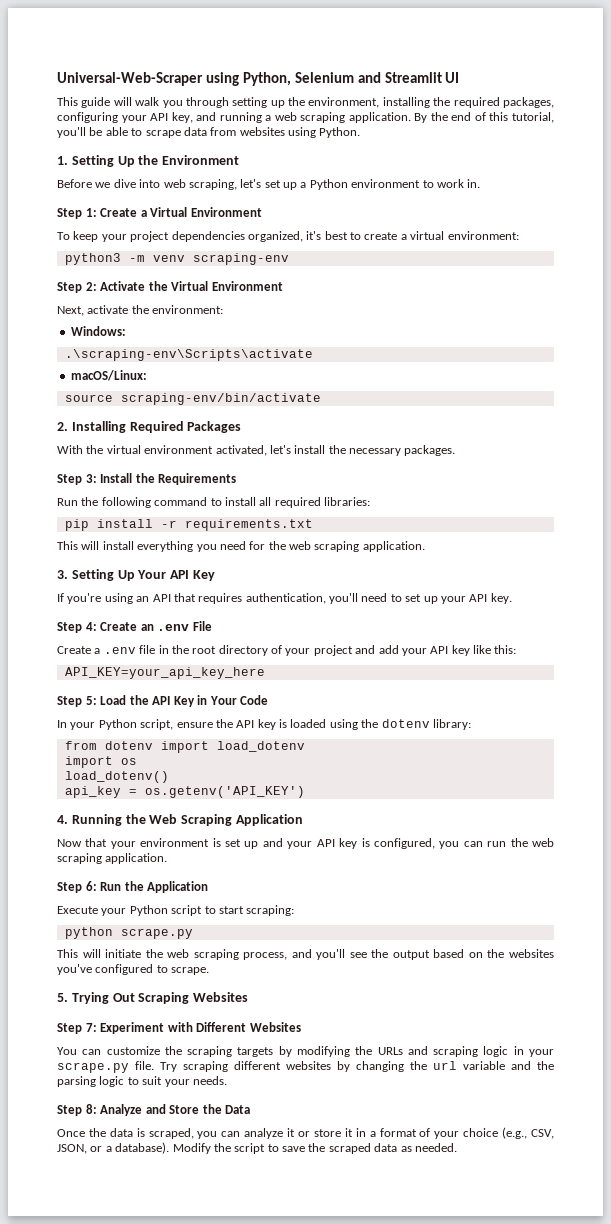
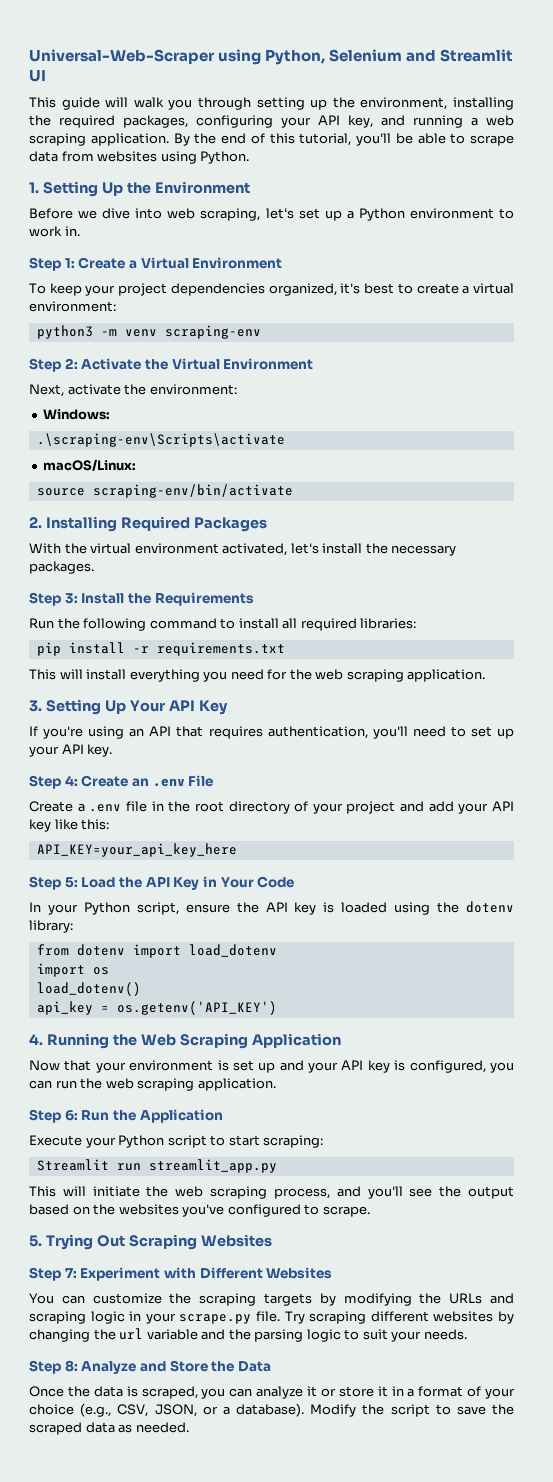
- python scrape.py
+ Streamlit run streamlit_app.py

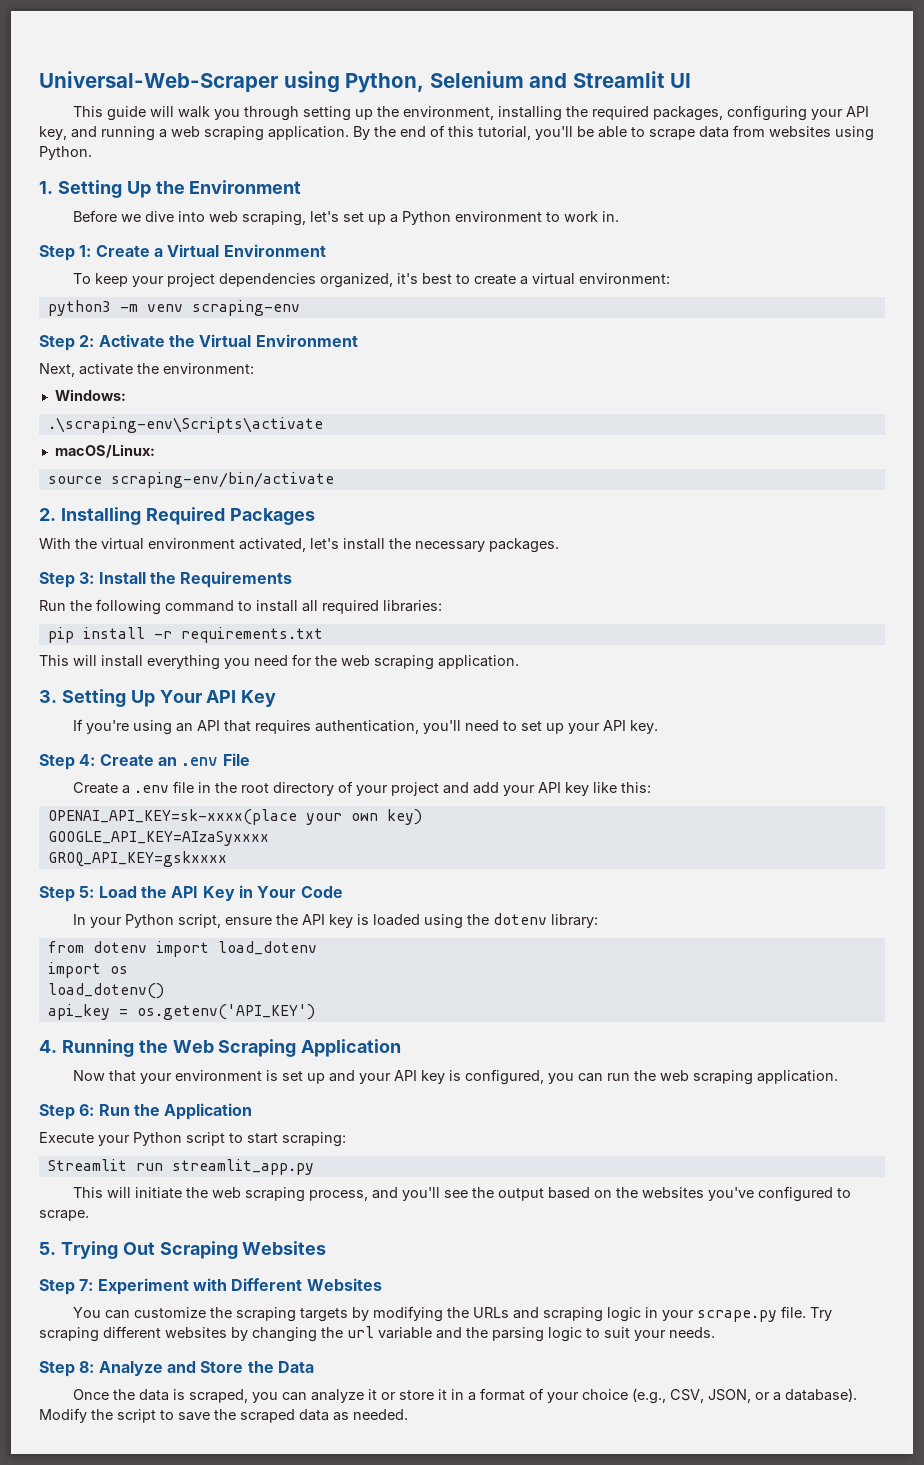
- API_KEY=your_api_key_here
+ OPENAI_API_KEY=sk-xxxx(place your own key)
+ GOOGLE_API_KEY=AIzaSyxxxx
+ GROQ_API_KEY=gskxxxx

